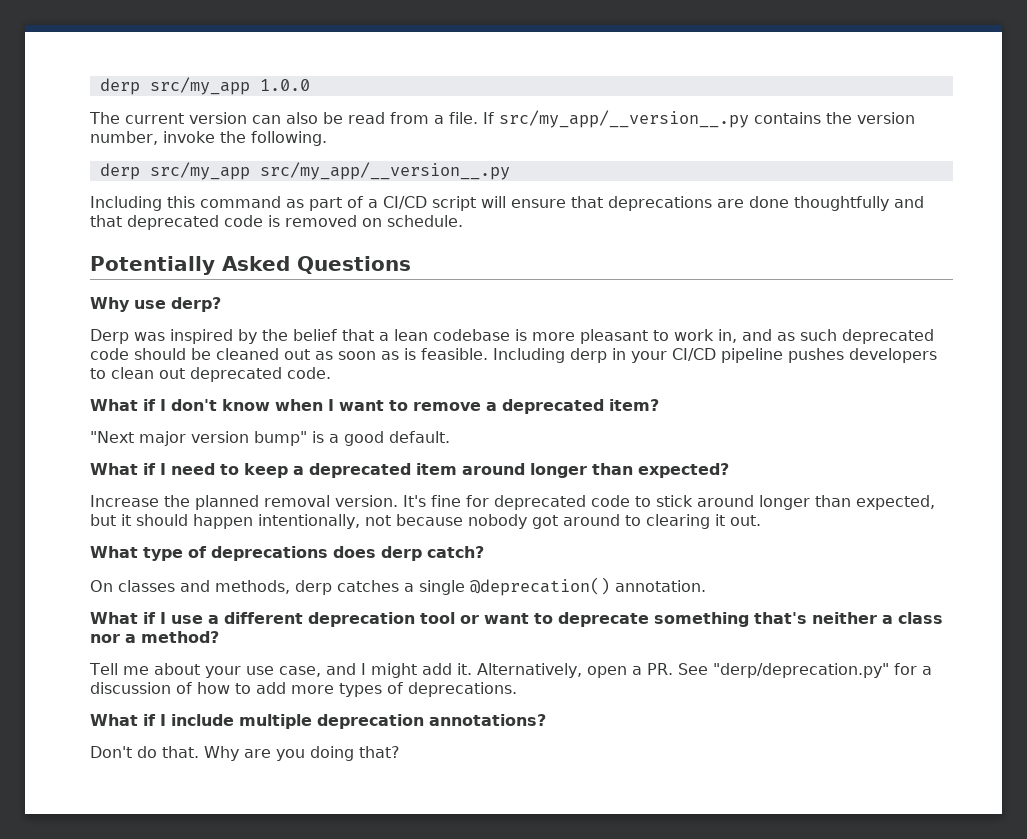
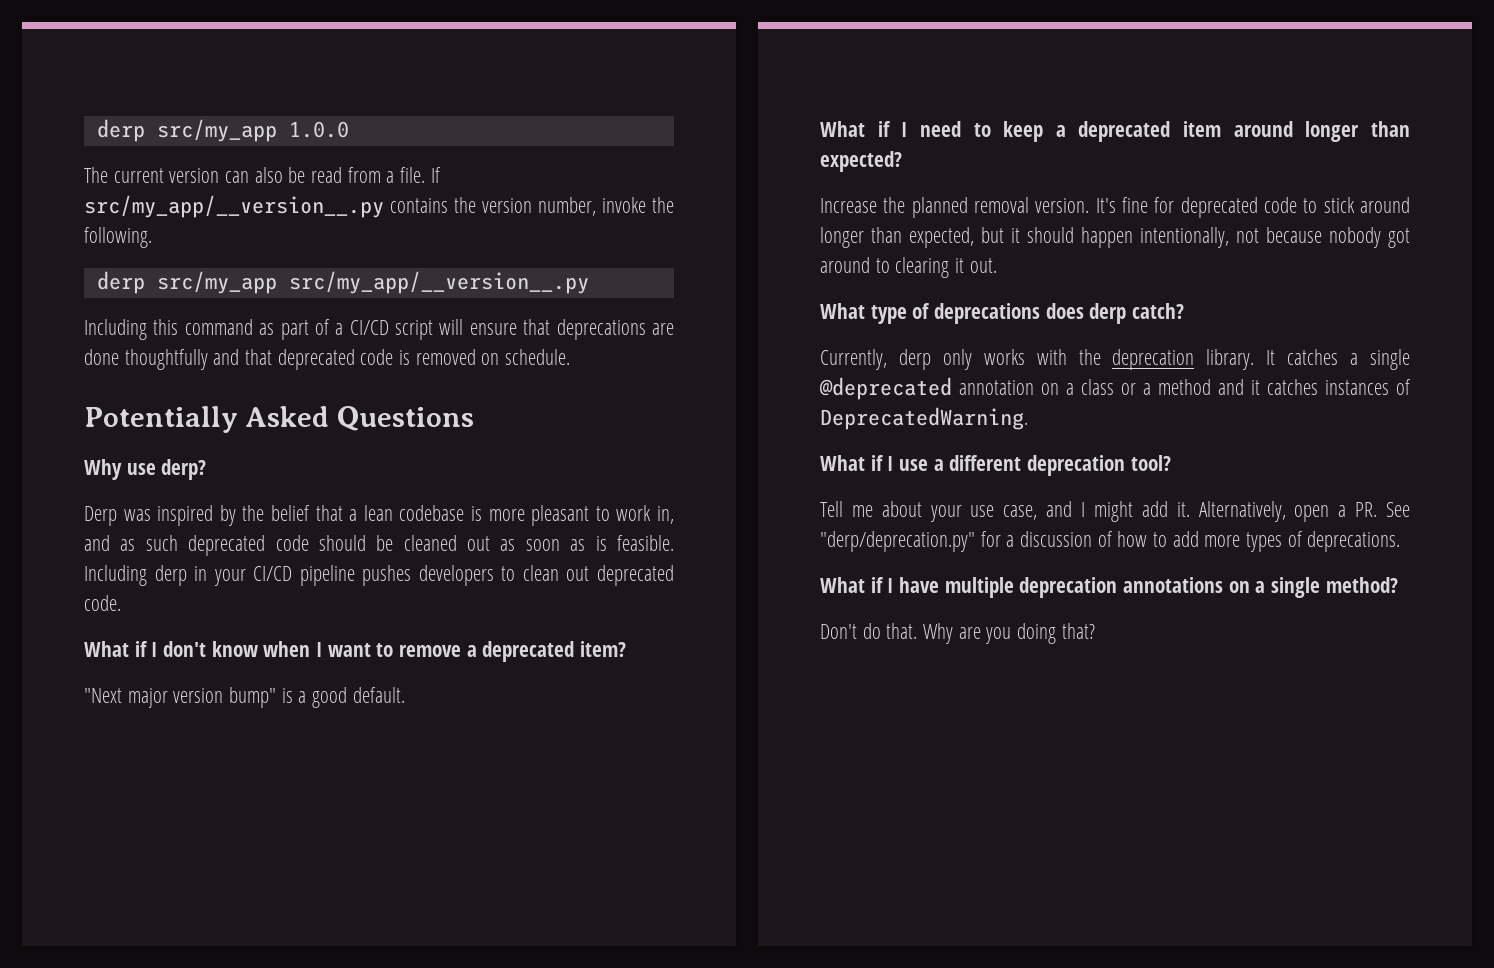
- On classes and methods, derp catches a single @deprecation() annotation.
+ Currently, derp only works with the deprecation library. It catches a single @deprecated annotation on a class or a method and it catches instances of DeprecatedWarning.
- What if I use a different deprecation tool or want to deprecate something that's neither a class nor a method?
+ What if I use a different deprecation tool?
- What if I include multiple deprecation annotations?
+ What if I have multiple deprecation annotations on a single method?

